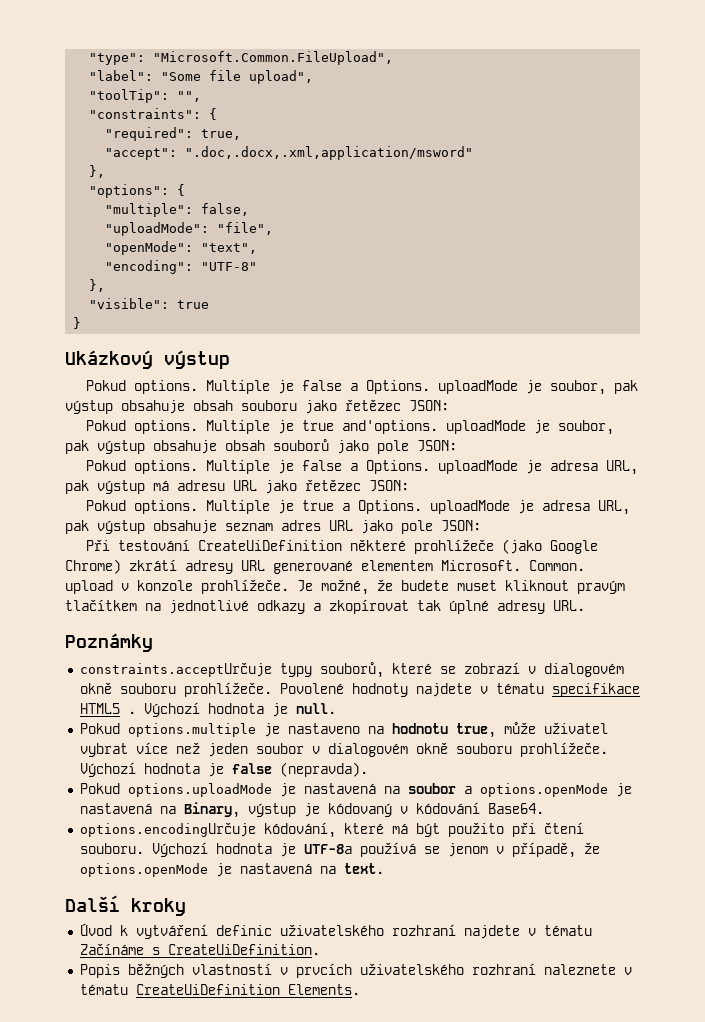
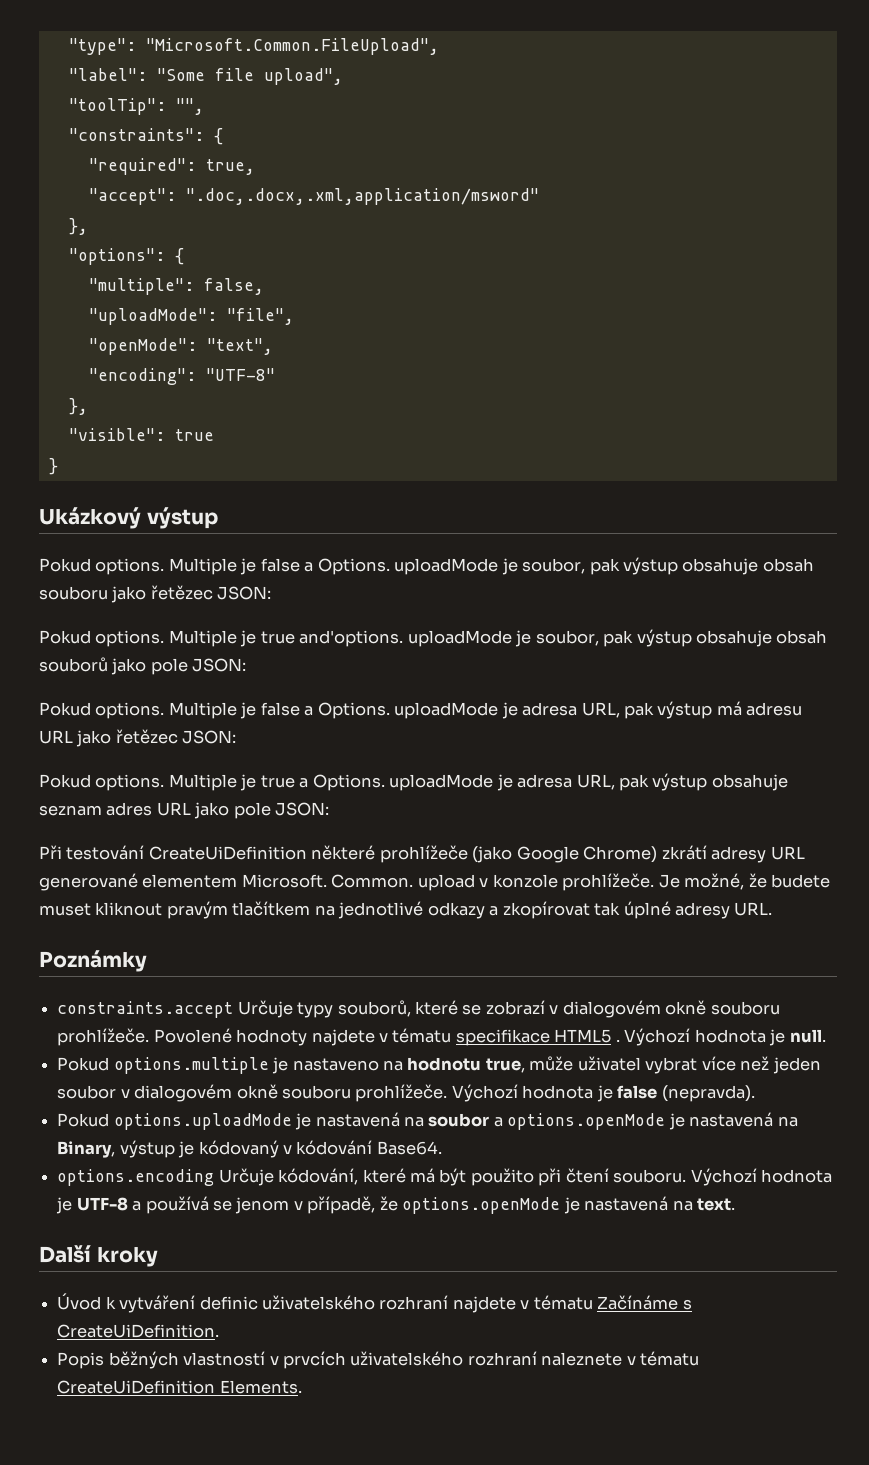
- constraints.acceptUrčuje typy souborů, které se zobrazí v dialogovém okně souboru prohlížeče.
+ constraints.accept Určuje typy souborů, které se zobrazí v dialogovém okně souboru prohlížeče.
- options.encodingUrčuje kódování, které má být použito při čtení souboru.
+ options.encoding Určuje kódování, které má být použito při čtení souboru.
- Výchozí hodnota je UTF-8a používá se jenom v případě, že options.openMode je nastavená na text.
+ Výchozí hodnota je UTF-8 a používá se jenom v případě, že options.openMode je nastavená na text.

